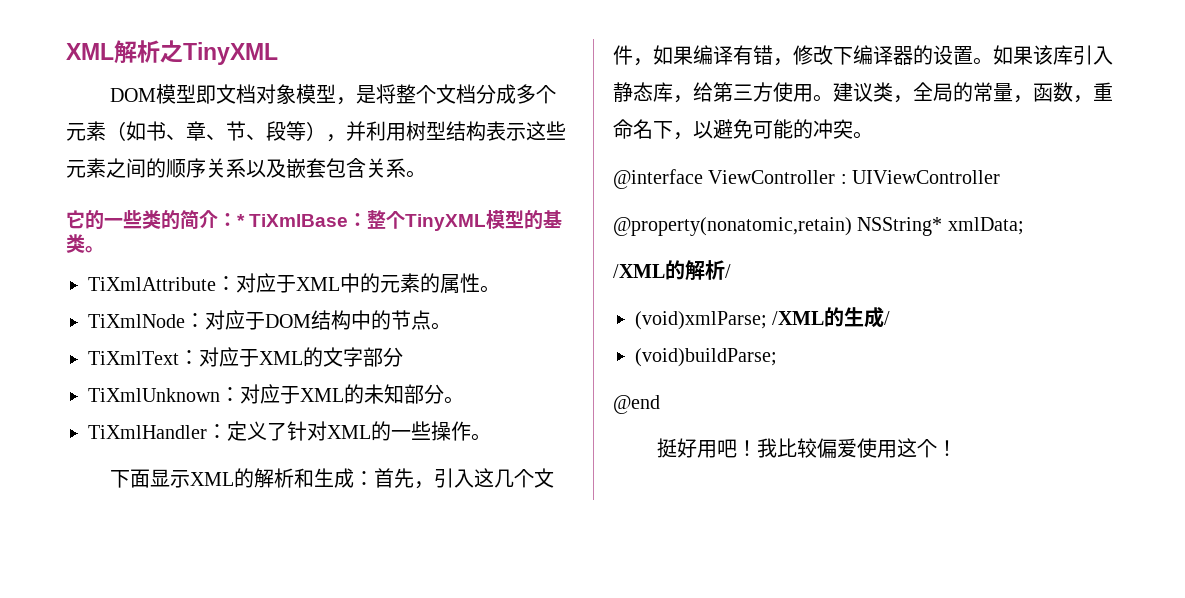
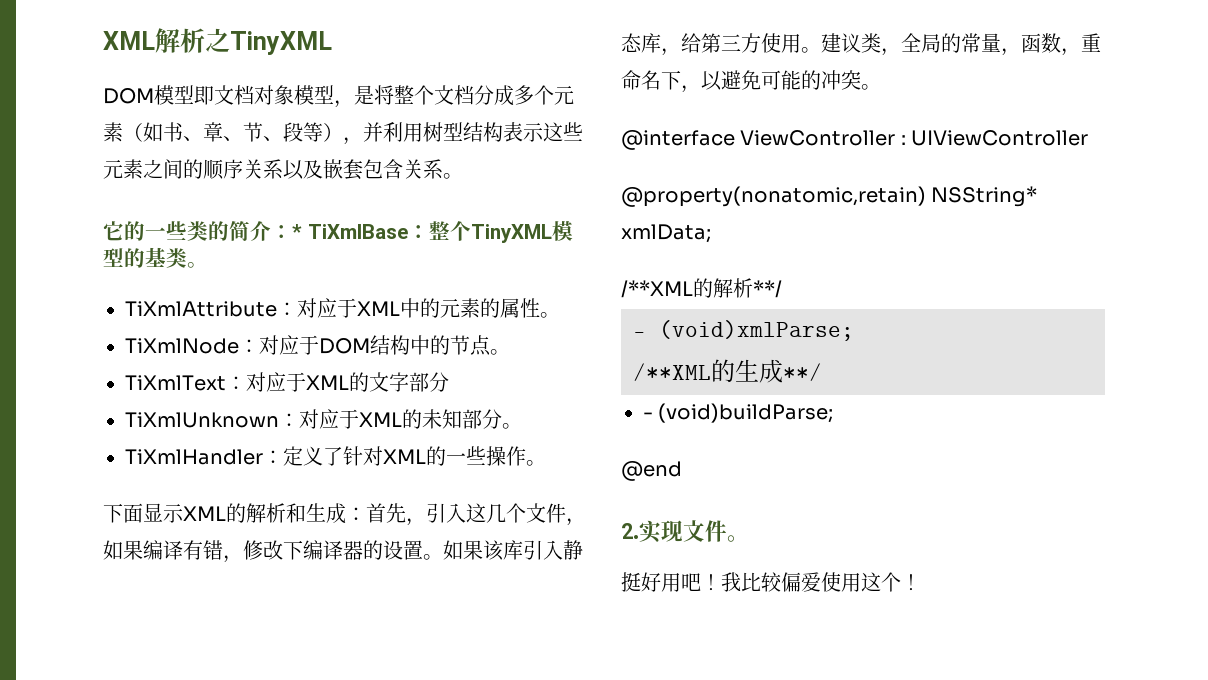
- /XML的解析/
- (void)xmlParse; /XML的生成/
- (void)buildParse;
+ /**XML的解析**/
+ - (void)xmlParse;
+ /**XML的生成**/
+ - (void)buildParse;
+ 2.实现文件。

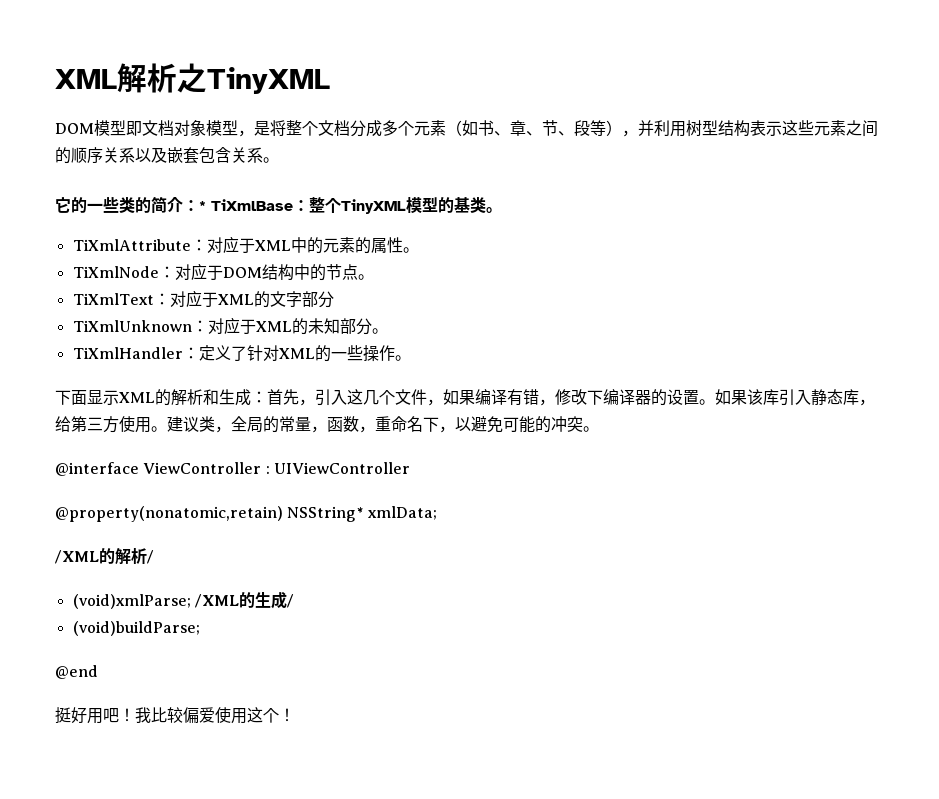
- /**XML的解析**/
- - (void)xmlParse;
- /**XML的生成**/
- - (void)buildParse;
+ /XML的解析/
+ (void)xmlParse; /XML的生成/
+ (void)buildParse;
- 2.实现文件。

